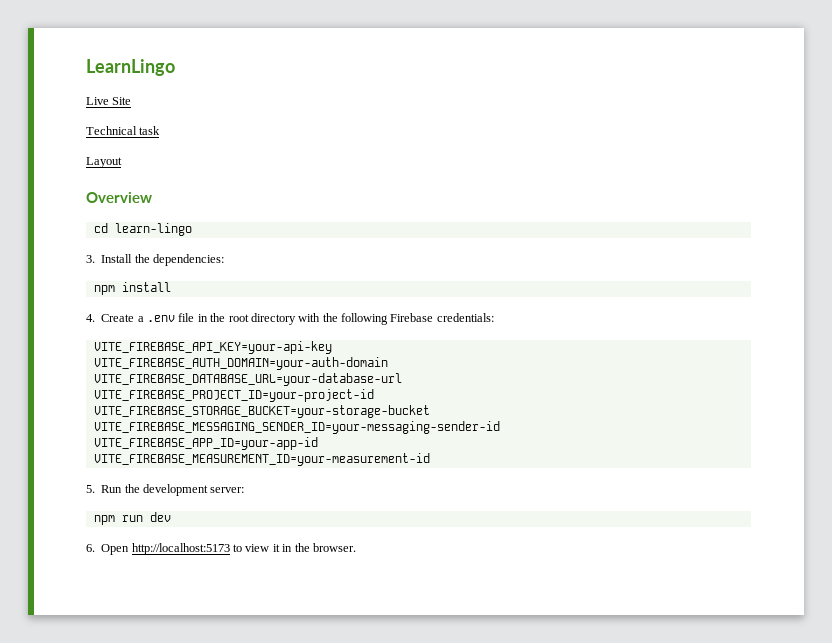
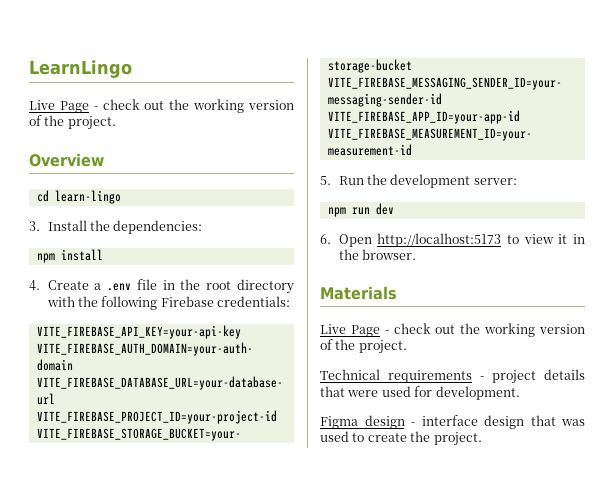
  LearnLingo
- Live Site
- Technical task
- Layout
+ Live Page - check out the working version of the project.
+ Materials
+ Live Page - check out the working version of the project.
+ Technical requirements - project details that were used for development.
+ Figma design - interface design that was used to create the project.

